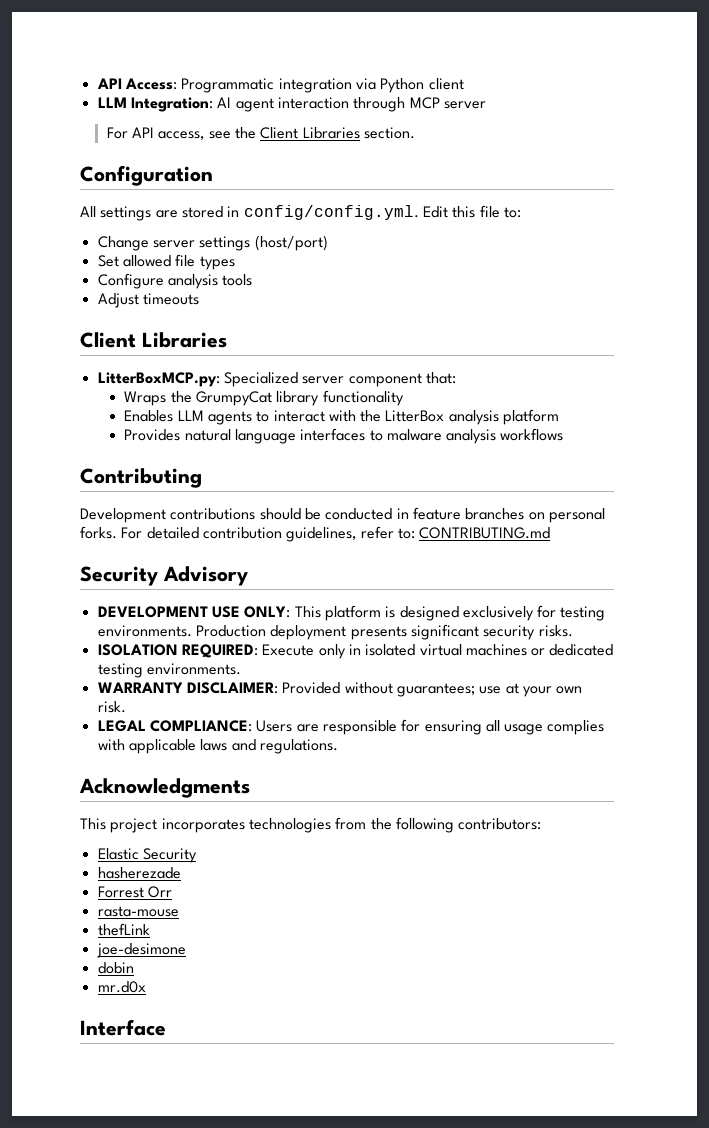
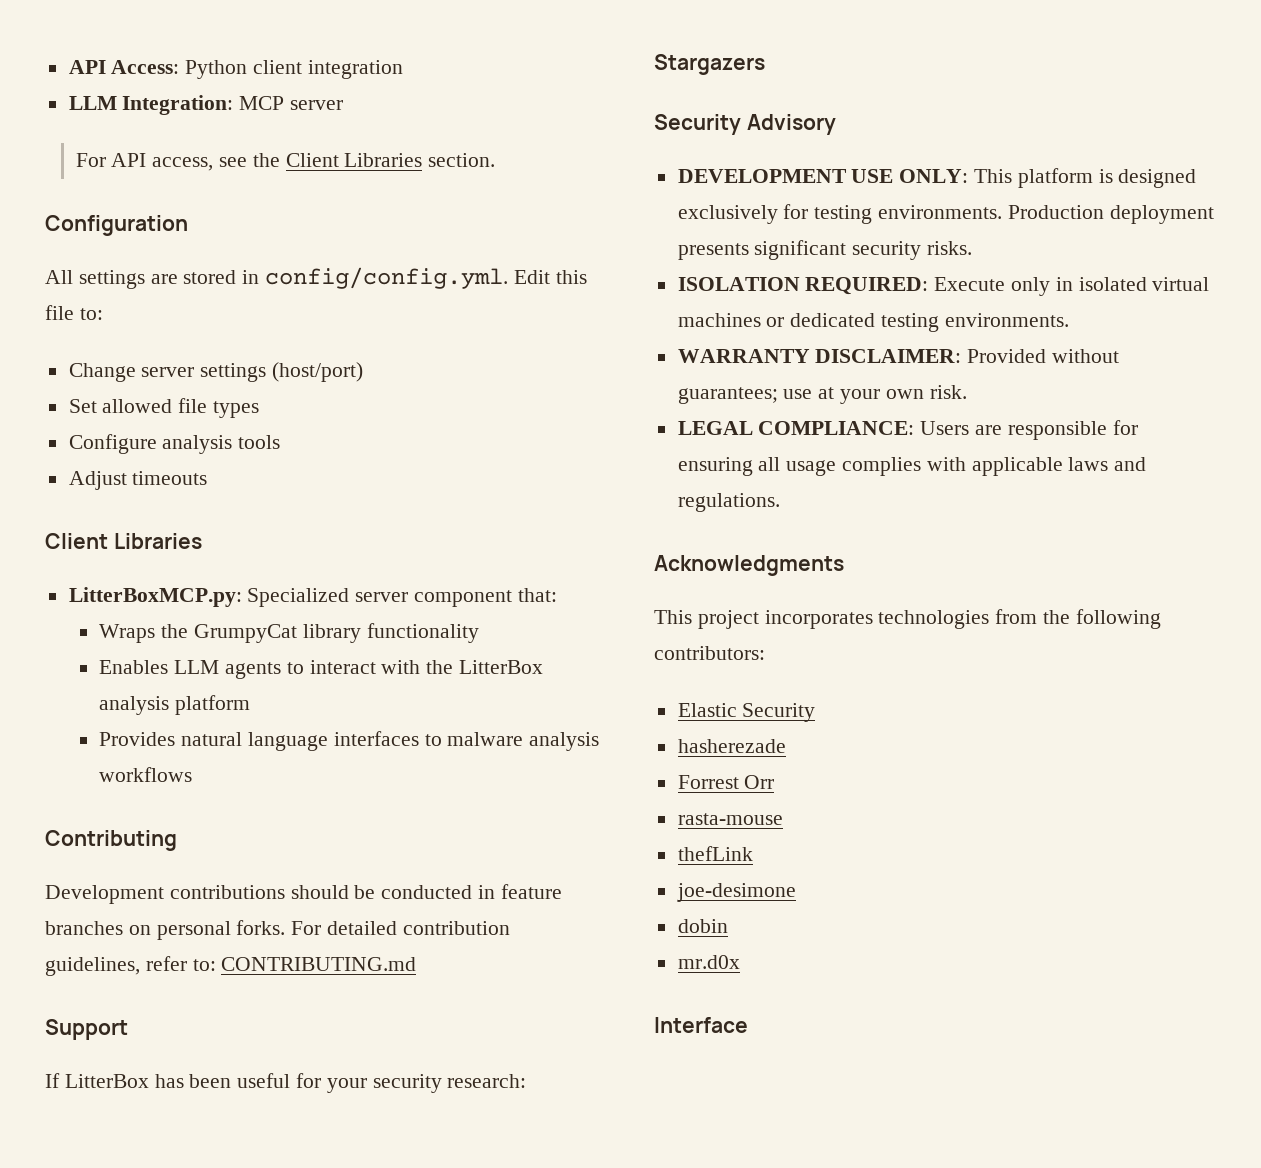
- API Access: Programmatic integration via Python client
+ API Access: Python client integration
- LLM Integration: AI agent interaction through MCP server
+ LLM Integration: MCP server
+ Support
+ If LitterBox has been useful for your security research:
+ Stargazers

